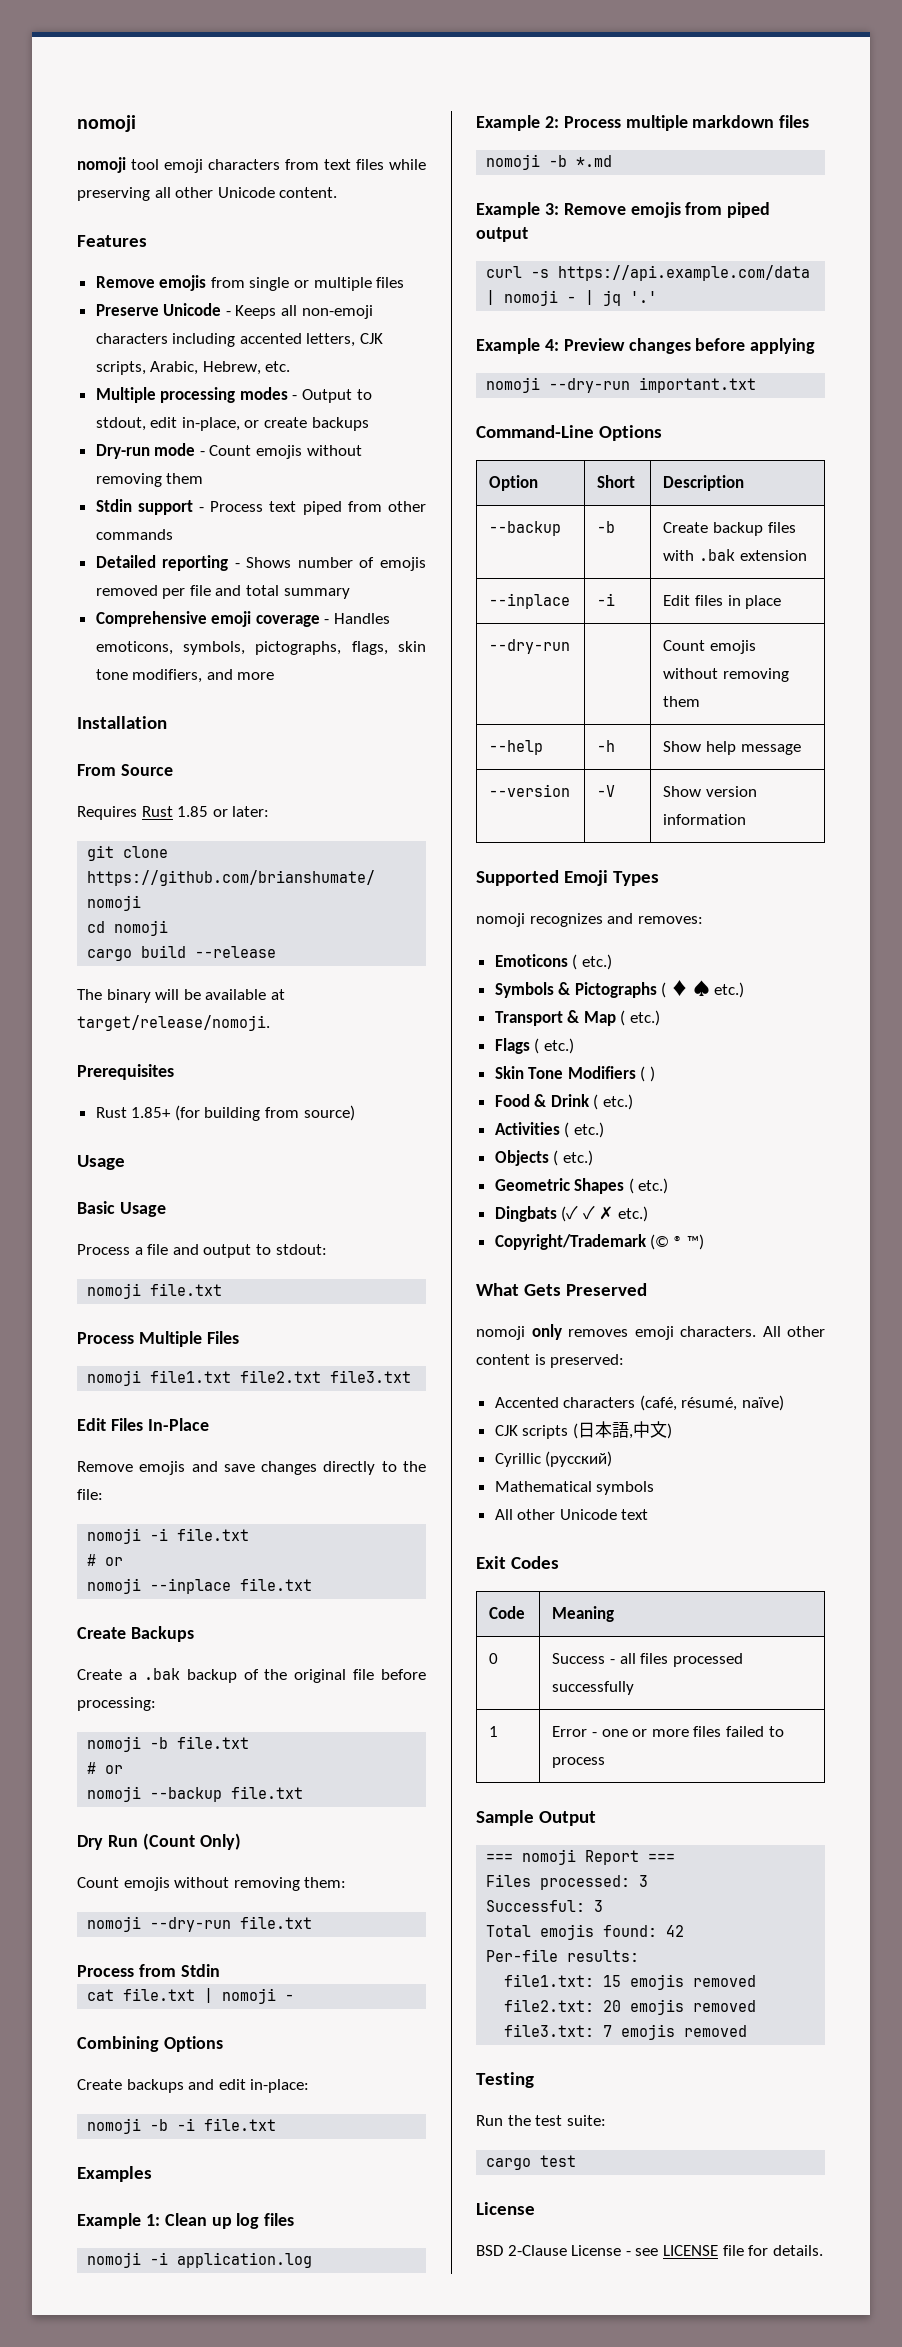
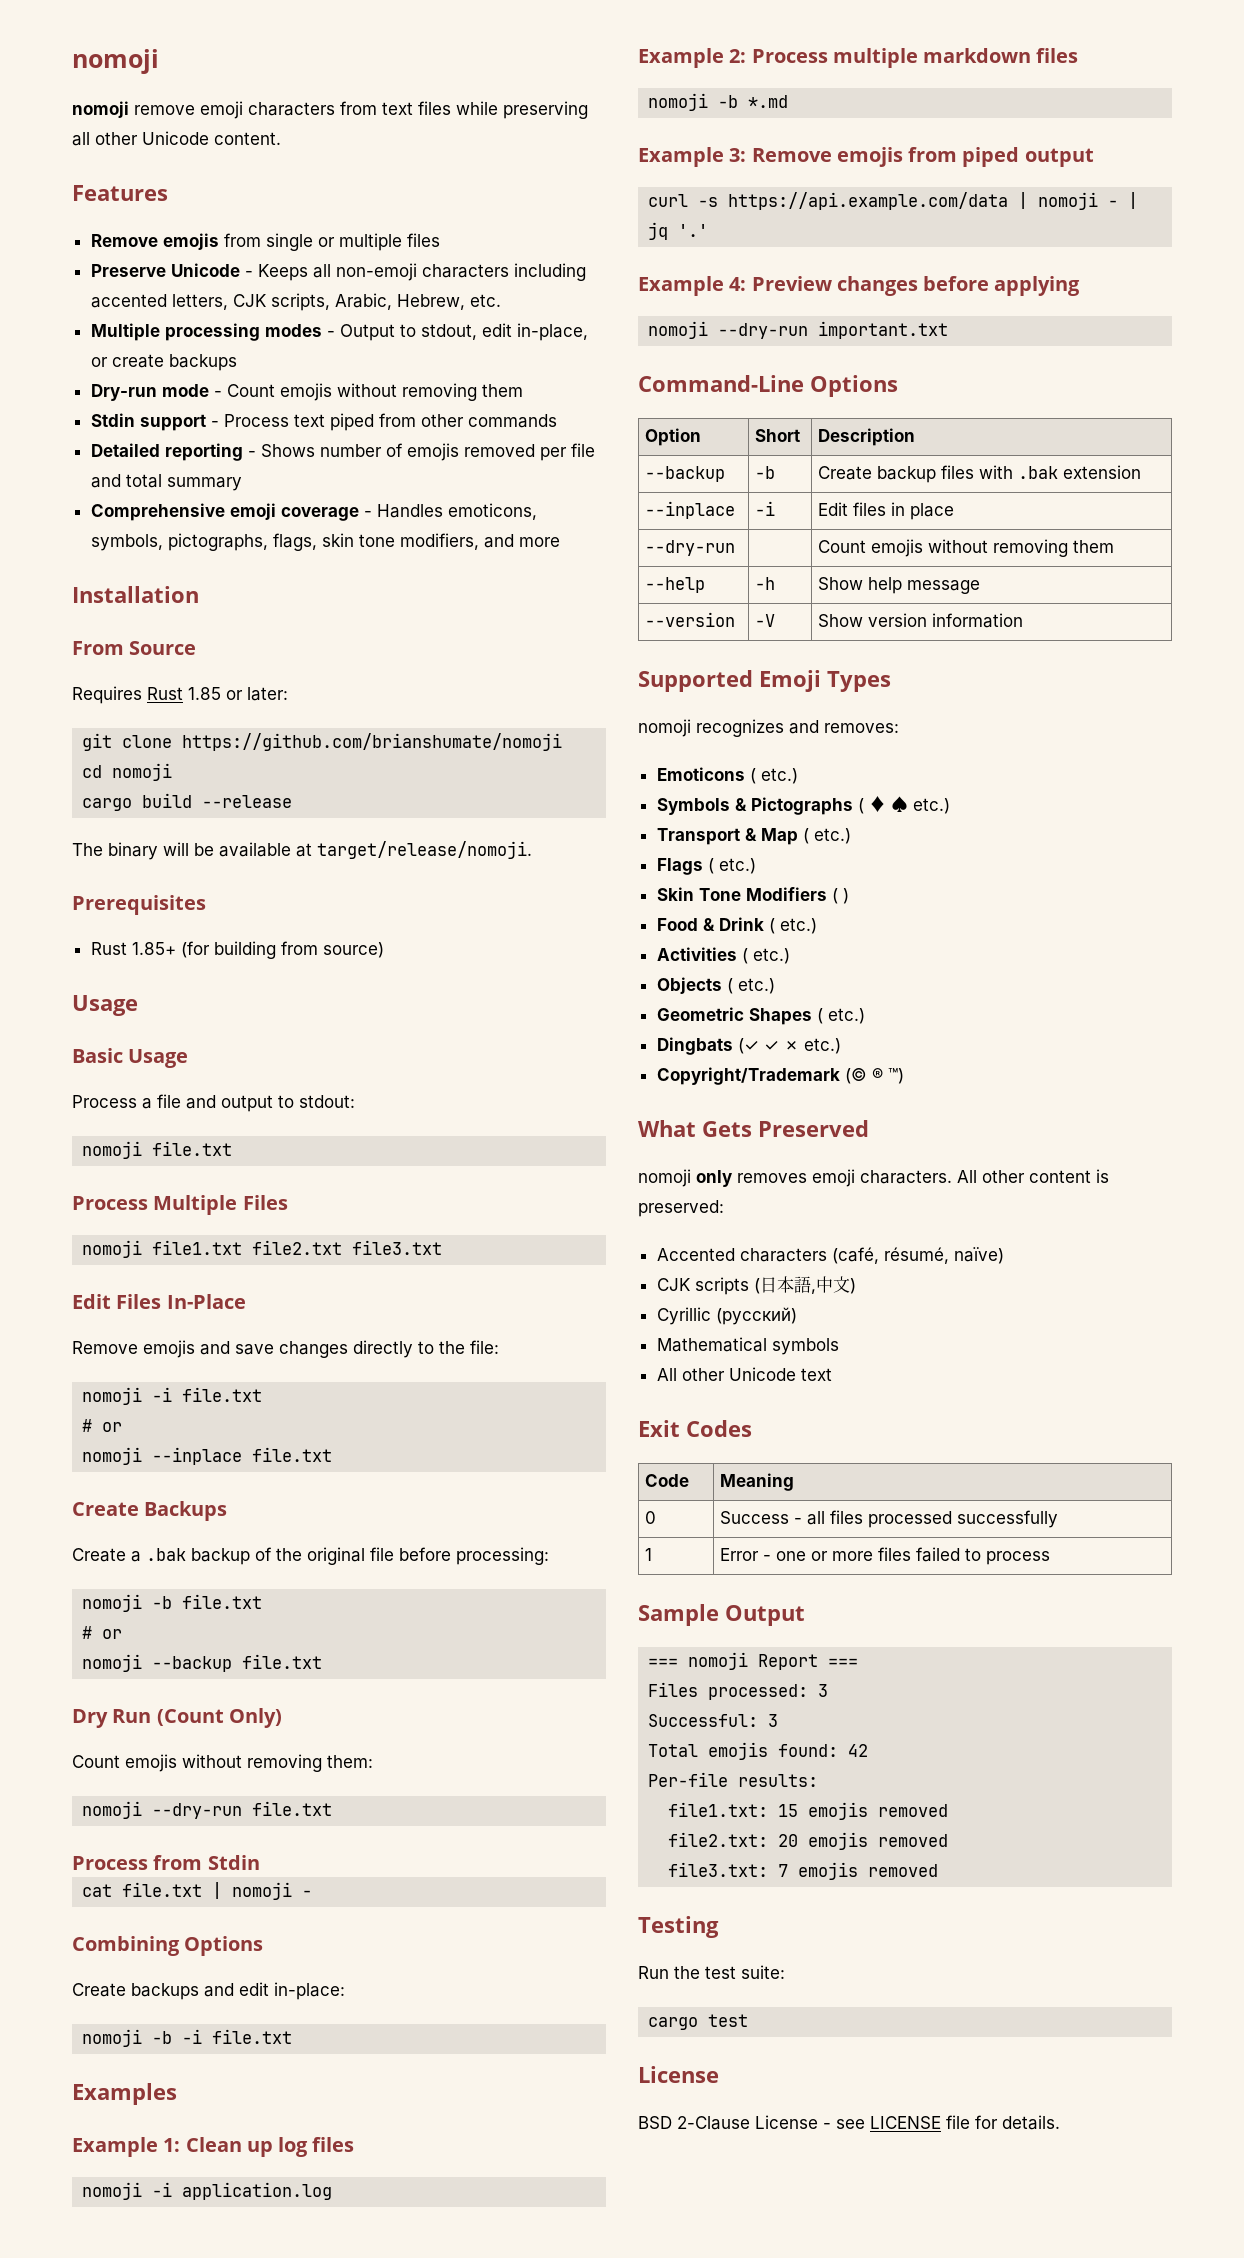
- nomoji tool emoji characters from text files while preserving all other Unicode content.
+ nomoji remove emoji characters from text files while preserving all other Unicode content.

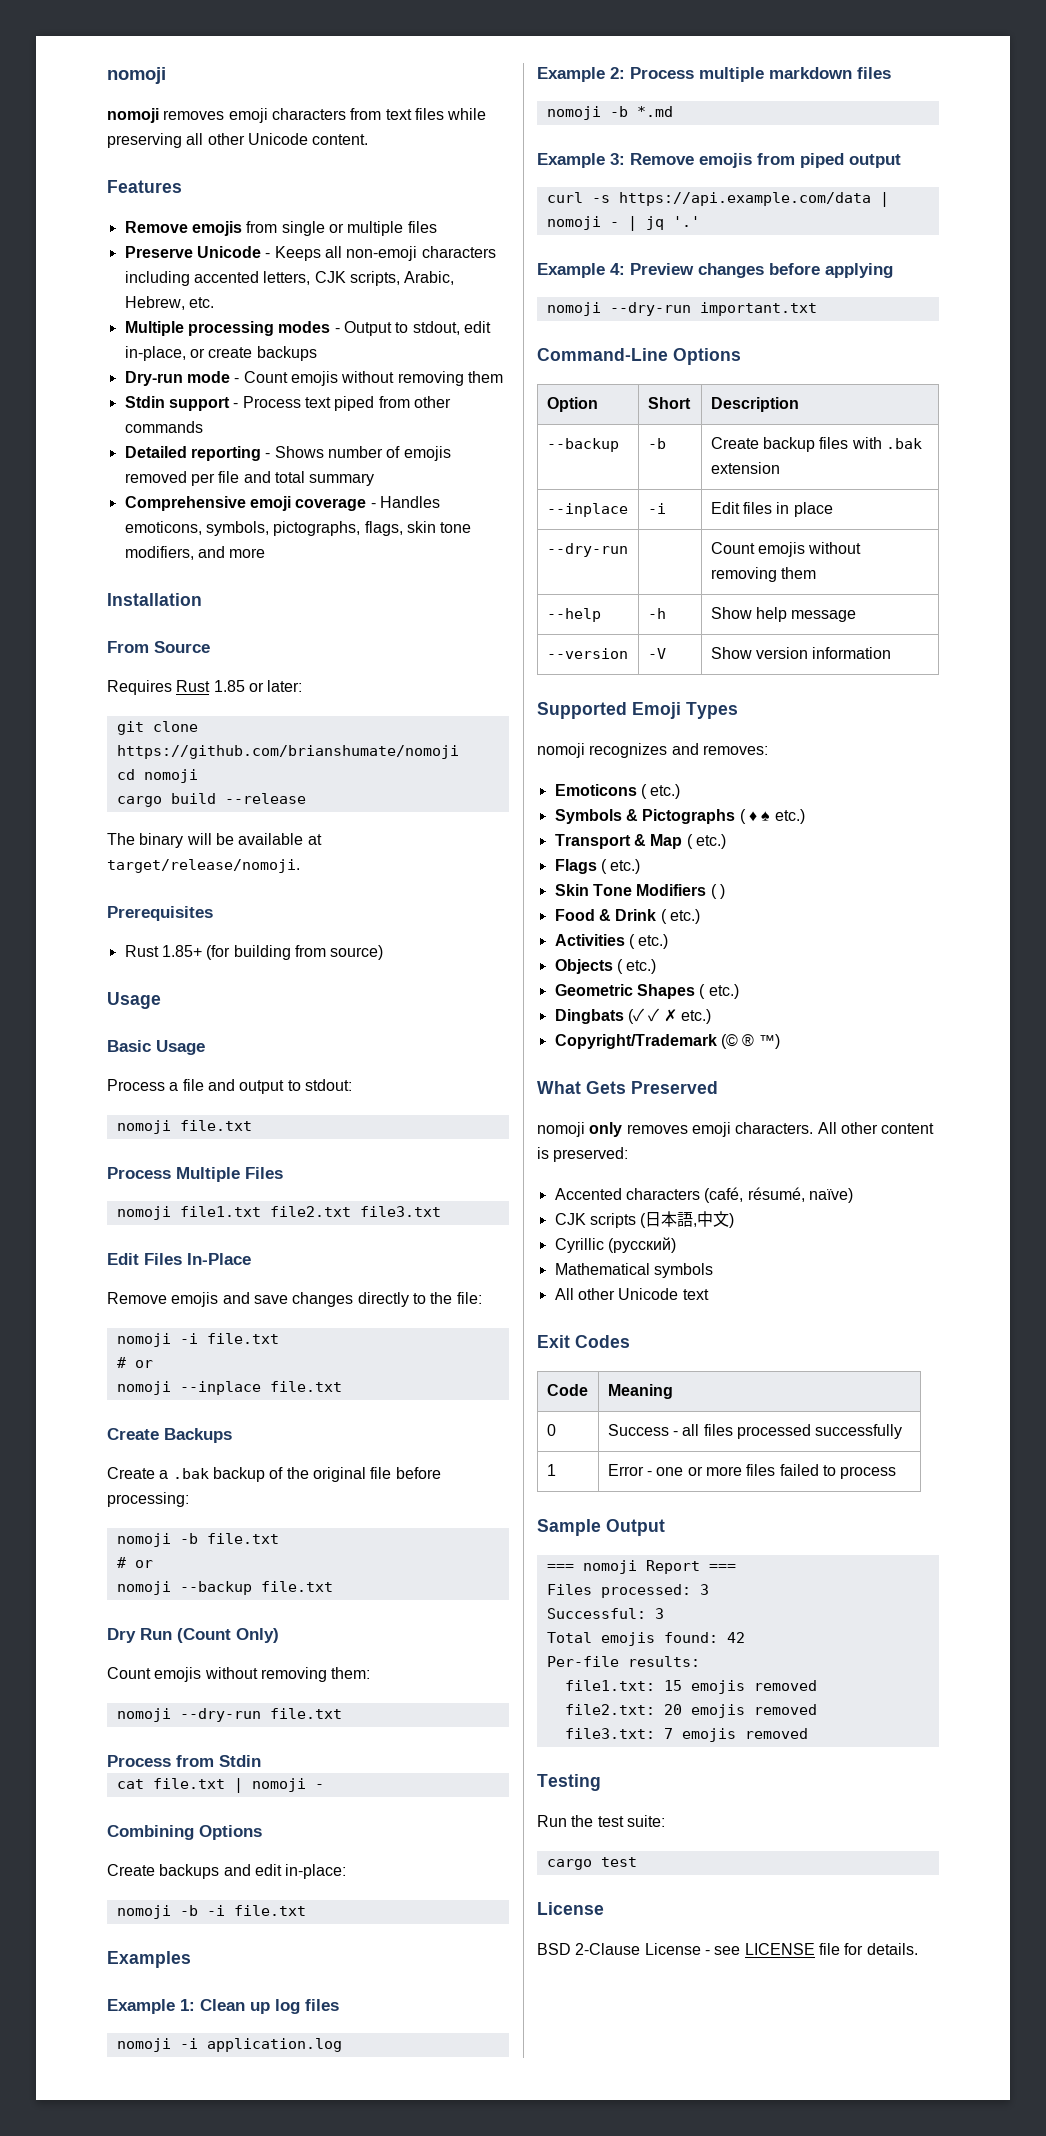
- nomoji remove emoji characters from text files while preserving all other Unicode content.
+ nomoji removes emoji characters from text files while preserving all other Unicode content.

